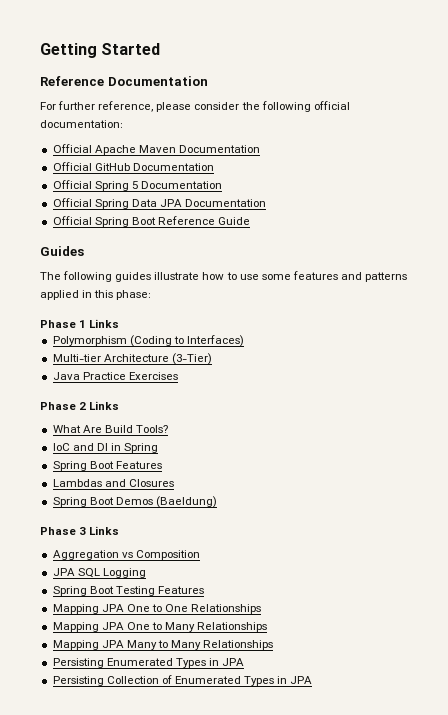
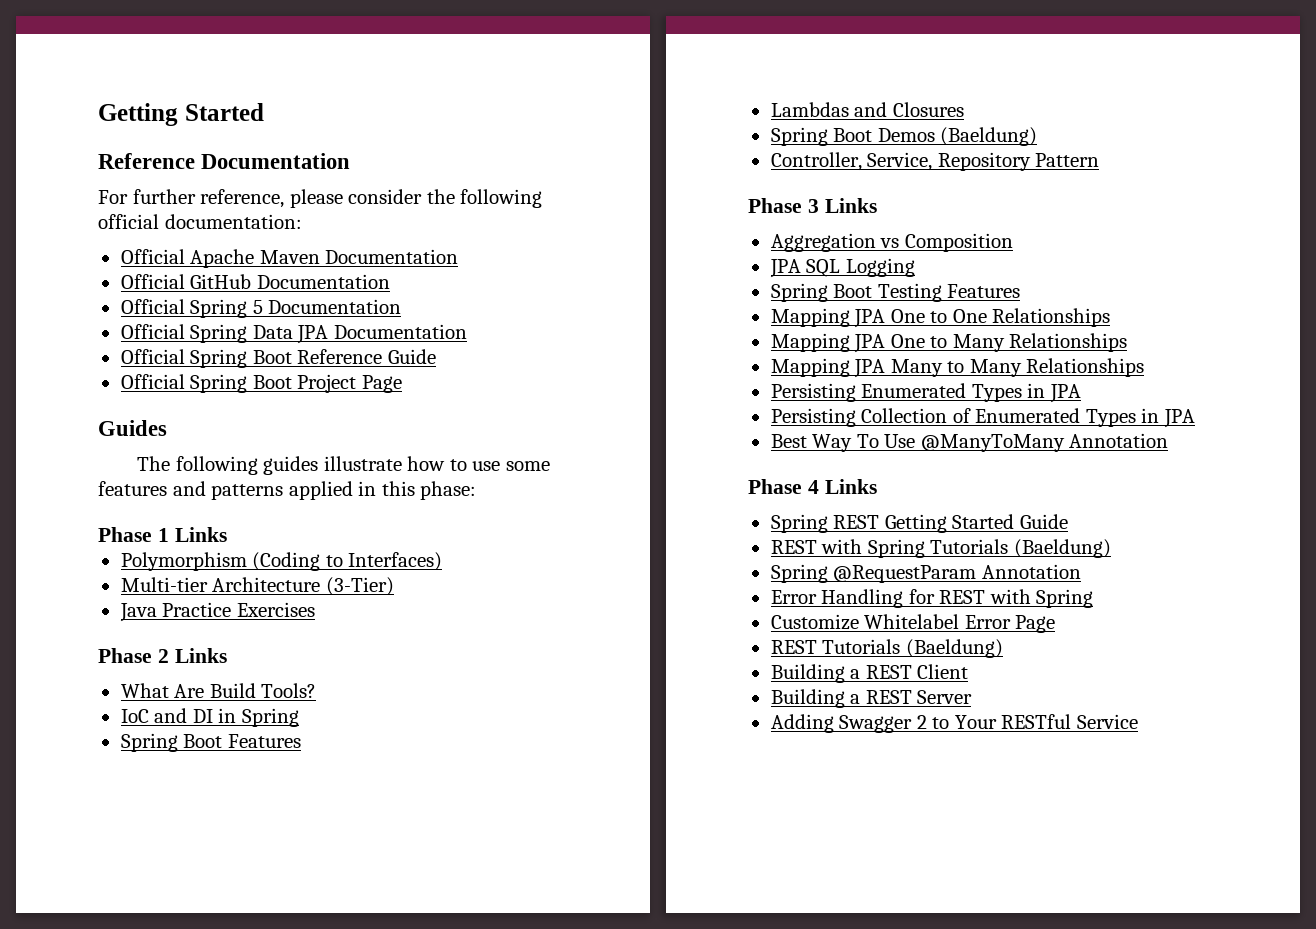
+ Official Spring Boot Project Page
+ Controller, Service, Repository Pattern
+ Best Way To Use @ManyToMany Annotation
+ Phase 4 Links
+ Spring REST Getting Started Guide
+ REST with Spring Tutorials (Baeldung)
+ Spring @RequestParam Annotation
+ Error Handling for REST with Spring
+ Customize Whitelabel Error Page
+ REST Tutorials (Baeldung)
+ Building a REST Client
+ Building a REST Server
+ Adding Swagger 2 to Your RESTful Service

